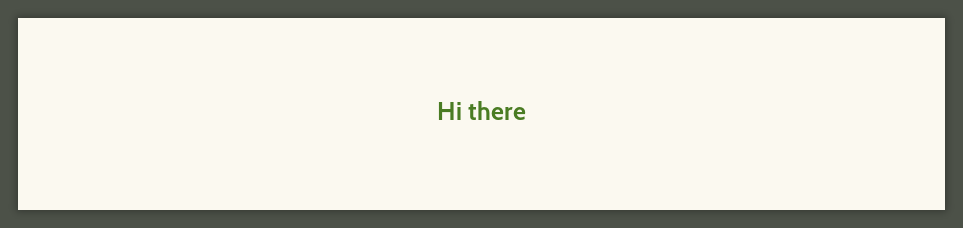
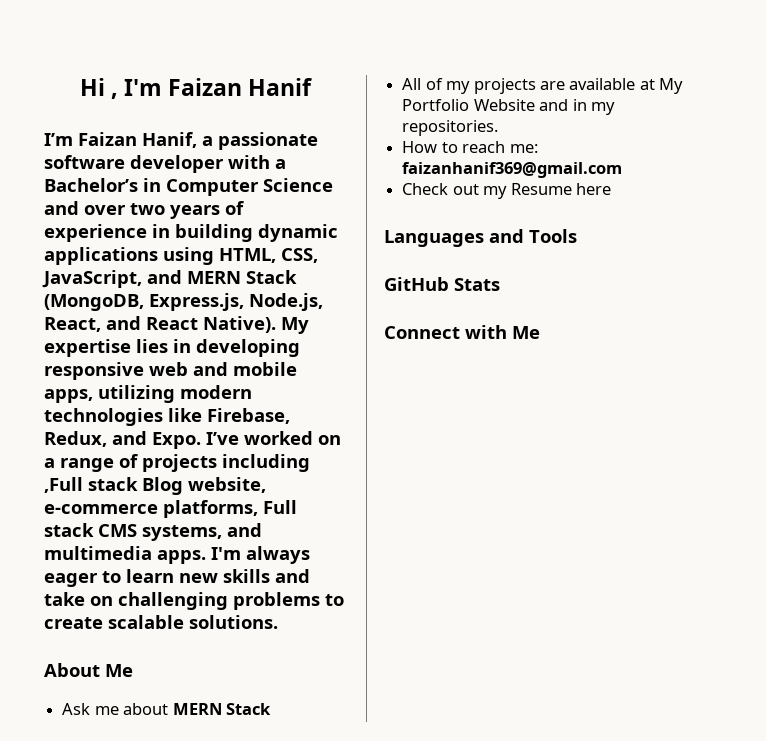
- Hi there
+ Hi , I'm Faizan Hanif
+ I’m Faizan Hanif, a passionate software developer with a Bachelor’s in Computer Science and over two years of experience in building dynamic applications using HTML, CSS, JavaScript, and MERN Stack (MongoDB, Express.js, Node.js, React, and React Native). My expertise lies in developing responsive web and mobile apps, utilizing modern technologies like Firebase, Redux, and Expo. I’ve worked on a range of projects including ,Full stack Blog website, e-commerce platforms, Full stack CMS systems, and multimedia apps. I'm always eager to learn new skills and take on challenging problems to create scalable solutions.
+ About Me
+ Ask me about MERN Stack
+ All of my projects are available at My Portfolio Website and in my repositories.
+ How to reach me: faizanhanif369@gmail.com
+ Check out my Resume here
+ Languages and Tools
+ GitHub Stats
+ Connect with Me

